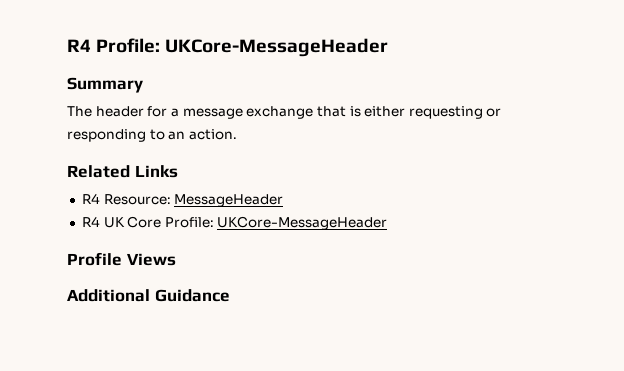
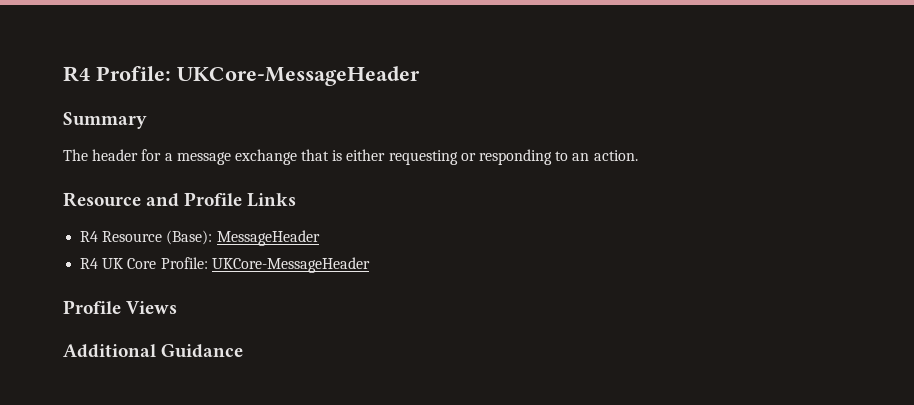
- Related Links
+ Resource and Profile Links
- R4 Resource: MessageHeader
+ R4 Resource (Base): MessageHeader

